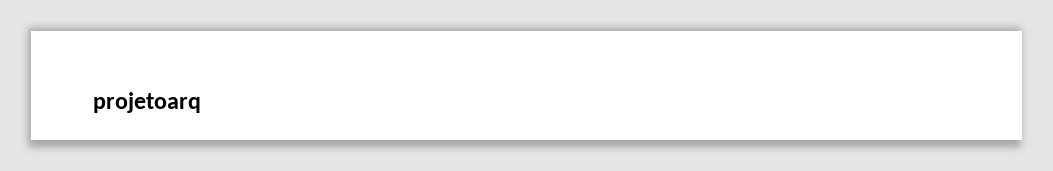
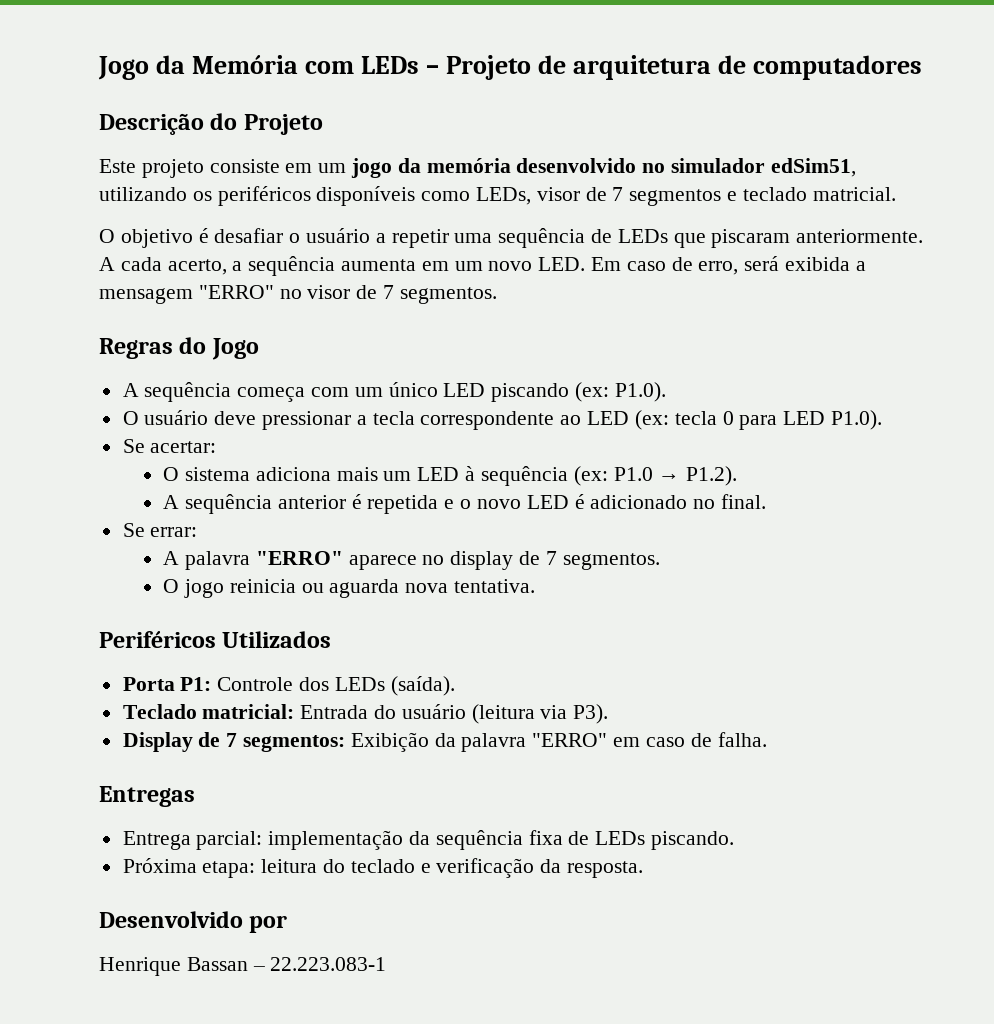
- projetoarq
+ Jogo da Memória com LEDs – Projeto de arquitetura de computadores
+ Descrição do Projeto
+ Este projeto consiste em um jogo da memória desenvolvido no simulador edSim51, utilizando os periféricos disponíveis como LEDs, visor de 7 segmentos e teclado matricial.
+ O objetivo é desafiar o usuário a repetir uma sequência de LEDs que piscaram anteriormente. A cada acerto, a sequência aumenta em um novo LED. Em caso de erro, será exibida a mensagem "ERRO" no visor de 7 segmentos.
+ Regras do Jogo
+ A sequência começa com um único LED piscando (ex: P1.0).
+ O usuário deve pressionar a tecla correspondente ao LED (ex: tecla 0 para LED P1.0).
+ Se acertar:
+ O sistema adiciona mais um LED à sequência (ex: P1.0 → P1.2).
+ A sequência anterior é repetida e o novo LED é adicionado no final.
+ Se errar:
+ A palavra "ERRO" aparece no display de 7 segmentos.
+ O jogo reinicia ou aguarda nova tentativa.
+ Periféricos Utilizados
+ Porta P1: Controle dos LEDs (saída).
+ Teclado matricial: Entrada do usuário (leitura via P3).
+ Display de 7 segmentos: Exibição da palavra "ERRO" em caso de falha.
+ Entregas
+ Entrega parcial: implementação da sequência fixa de LEDs piscando.
+ Próxima etapa: leitura do teclado e verificação da resposta.
+ Desenvolvido por
+ Henrique Bassan – 22.223.083-1

